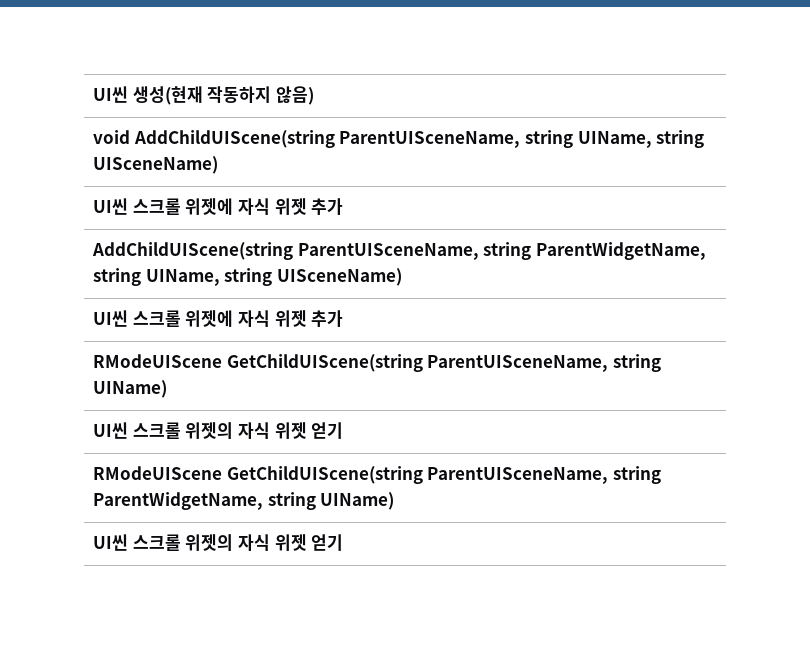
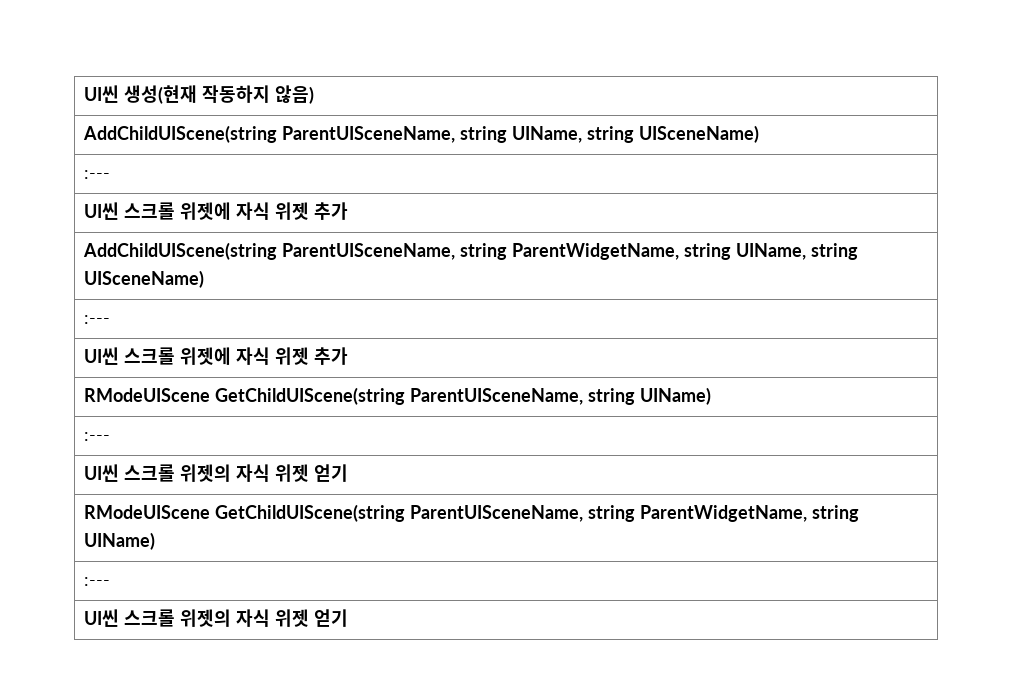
- void AddChildUIScene(string ParentUISceneName, string UIName, string UISceneName)
+ AddChildUIScene(string ParentUISceneName, string UIName, string UISceneName)
+ :---
  AddChildUIScene(string ParentUISceneName, string ParentWidgetName, string UIName, string UISceneName)
+ :---
  RModeUIScene GetChildUIScene(string ParentUISceneName, string UIName)
+ :---
  RModeUIScene GetChildUIScene(string ParentUISceneName, string ParentWidgetName, string UIName)
+ :---

